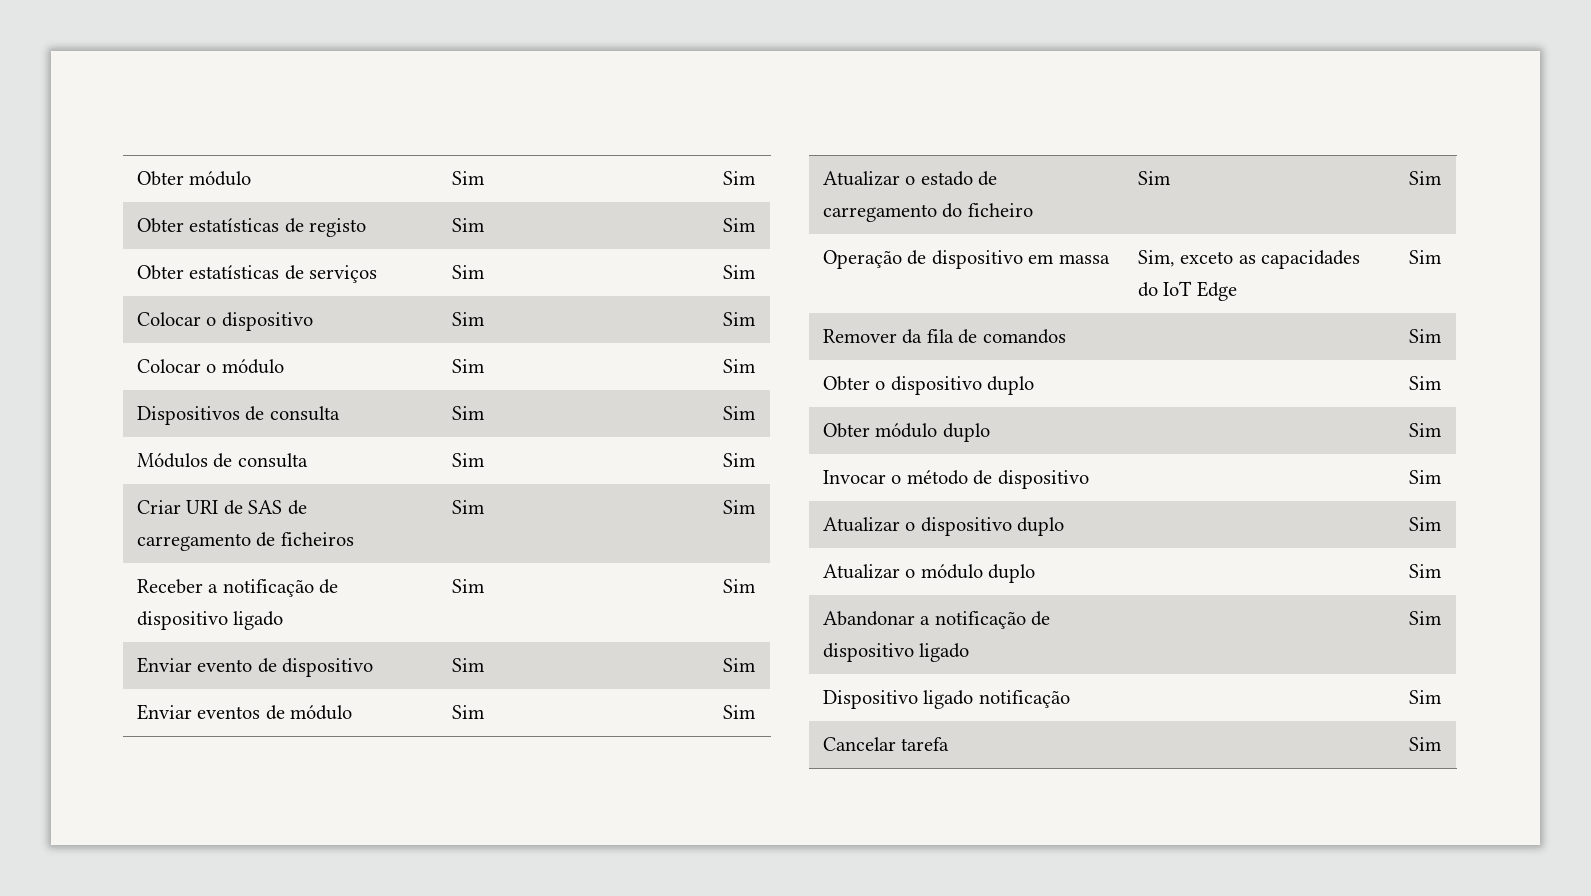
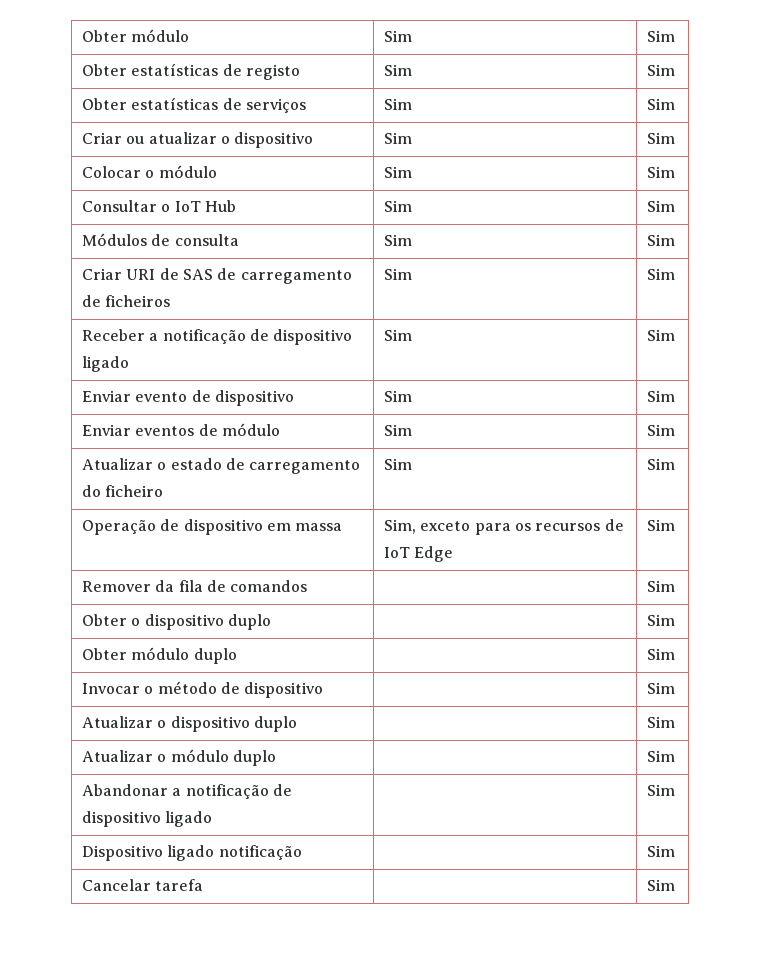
- Colocar o dispositivo | Sim | Sim
+ Criar ou atualizar o dispositivo | Sim | Sim
- Dispositivos de consulta | Sim | Sim
+ Consultar o IoT Hub | Sim | Sim
- Operação de dispositivo em massa | Sim, exceto as capacidades do IoT Edge | Sim
+ Operação de dispositivo em massa | Sim, exceto para os recursos de IoT Edge | Sim

